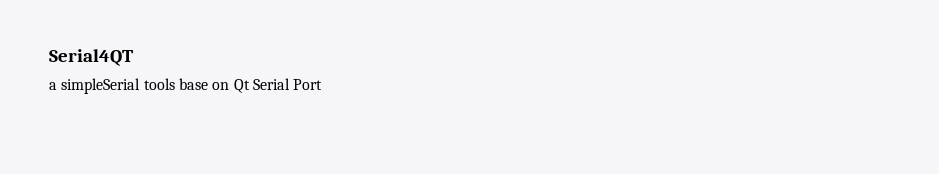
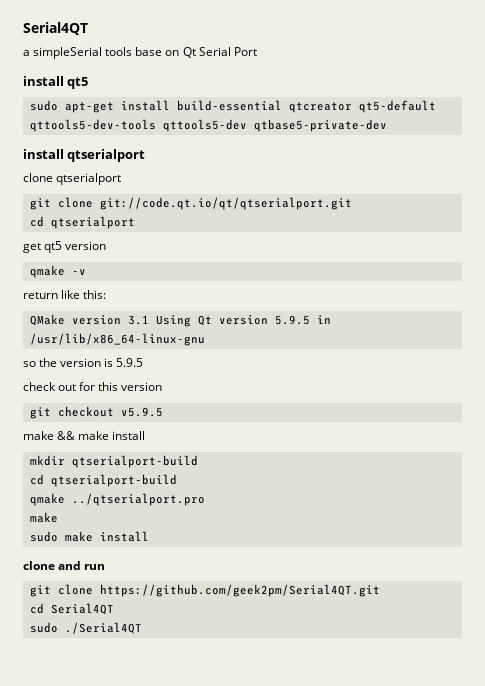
+ install qt5
+ sudo apt-get install build-essential qtcreator qt5-default qttools5-dev-tools qttools5-dev qtbase5-private-dev
+ install qtserialport
+ clone qtserialport
+ git clone git://code.qt.io/qt/qtserialport.git
+ cd qtserialport
+ get qt5 version
+ qmake -v
+ return like this:
+ QMake version 3.1 Using Qt version 5.9.5 in /usr/lib/x86_64-linux-gnu
+ so the version is 5.9.5
+ check out for this version
+ git checkout v5.9.5
+ make && make install
+ mkdir qtserialport-build
+ cd qtserialport-build
+ qmake ../qtserialport.pro
+ make
+ sudo make install
+ clone and run
+ git clone https://github.com/geek2pm/Serial4QT.git
+ cd Serial4QT
+ sudo ./Serial4QT

